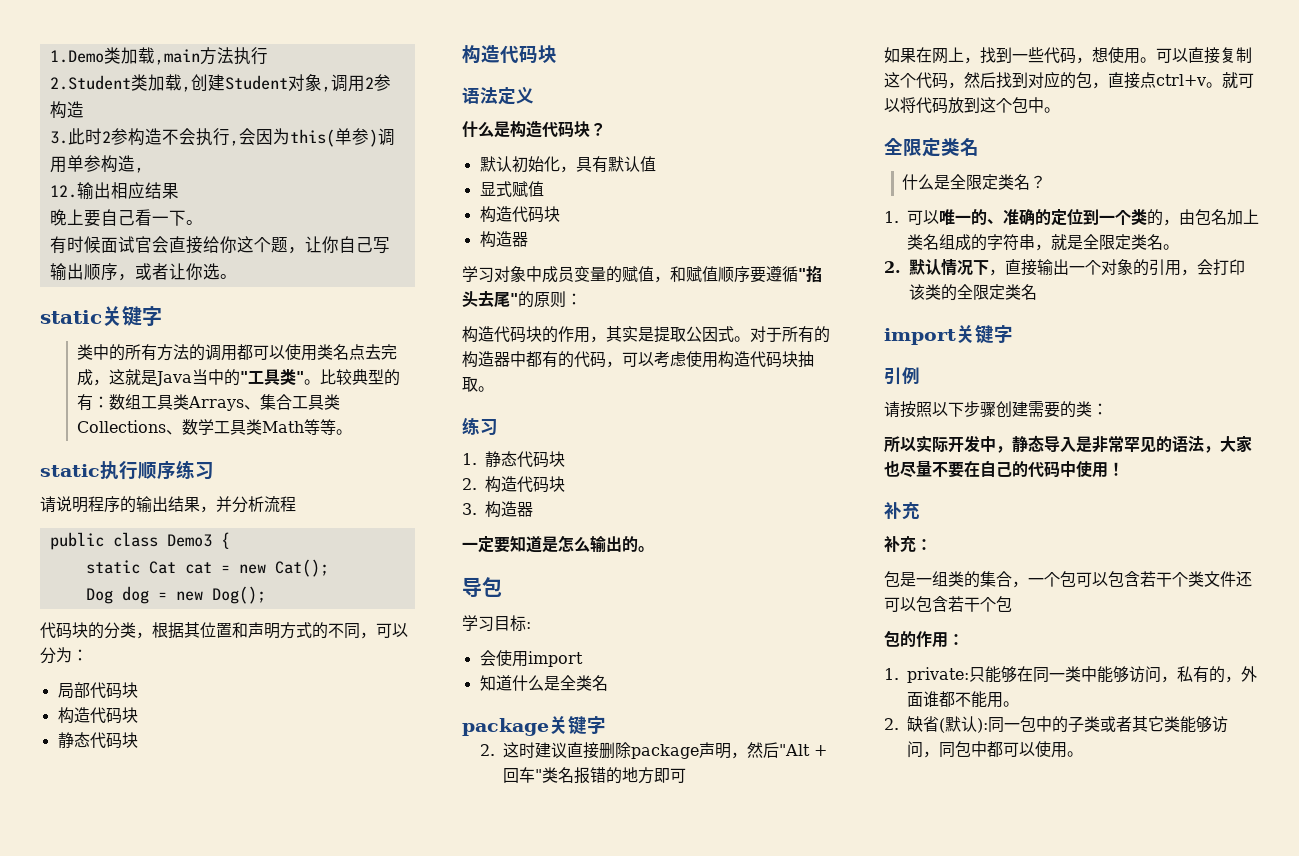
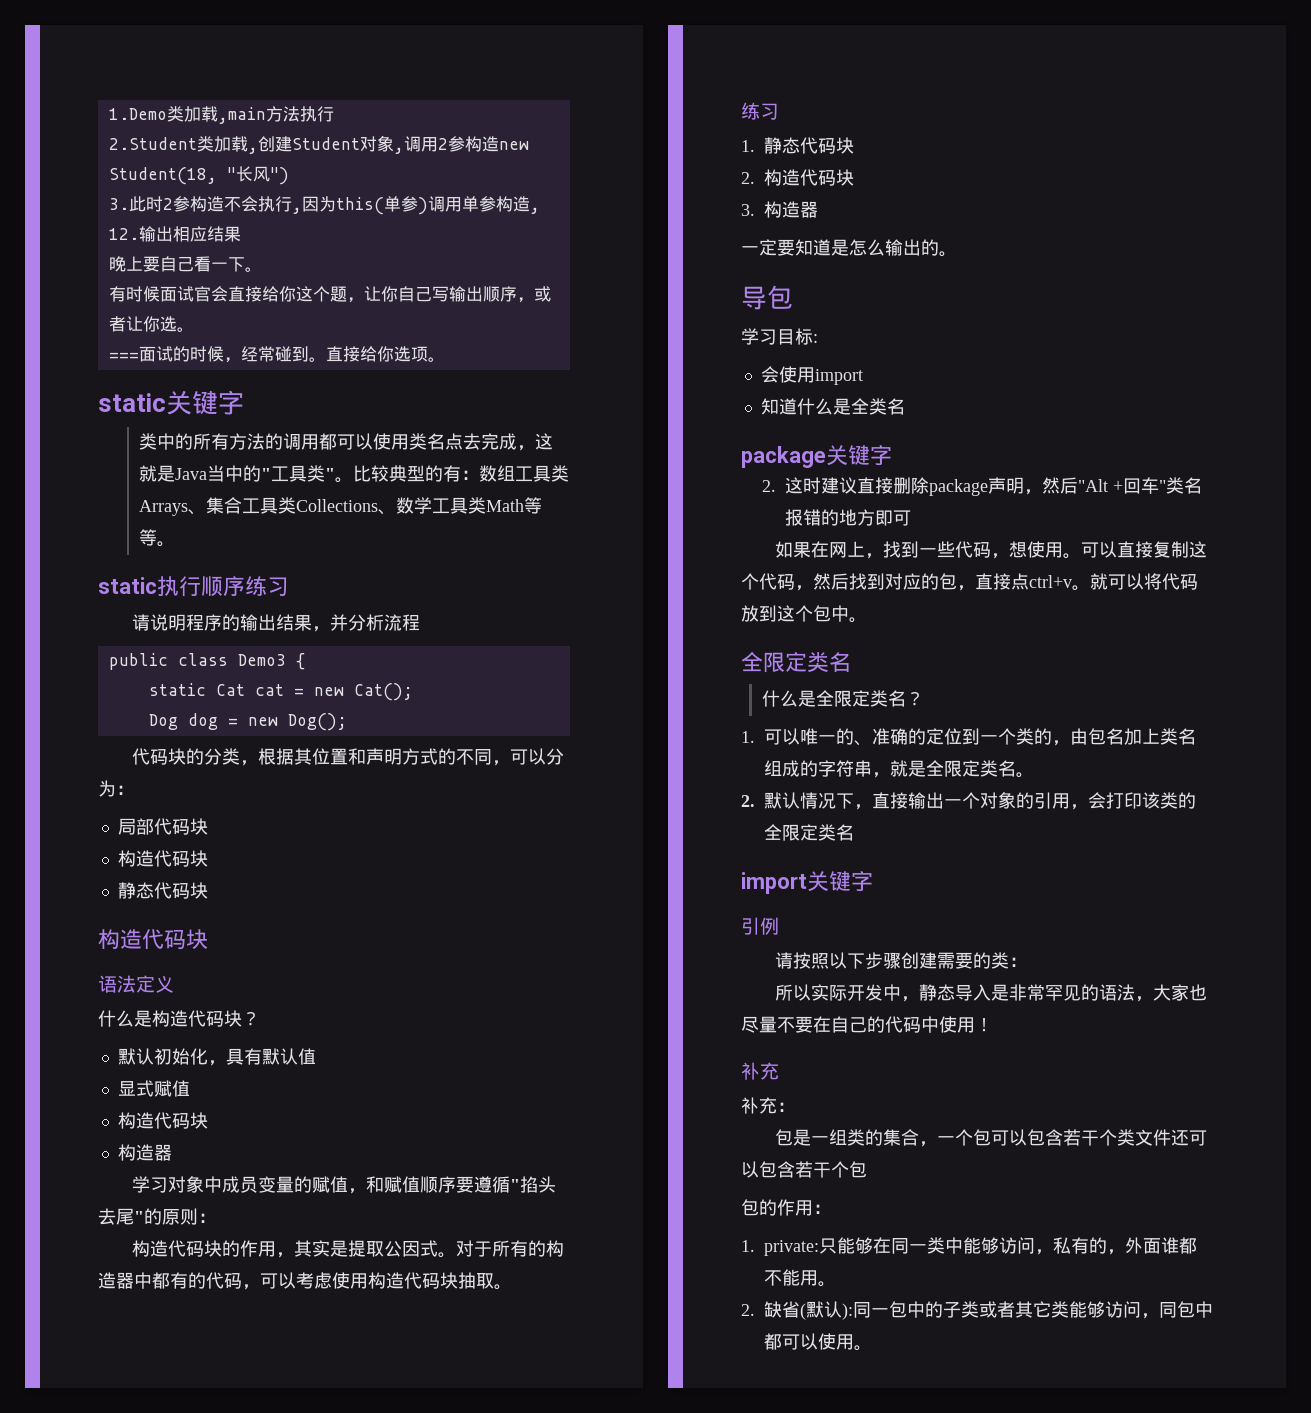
- 2.Student类加载,创建Student对象,调用2参构造
+ 2.Student类加载,创建Student对象,调用2参构造new Student(18, "长风")
- 3.此时2参构造不会执行,会因为this(单参)调用单参构造,
+ 3.此时2参构造不会执行,因为this(单参)调用单参构造,
+ ===面试的时候，经常碰到。直接给你选项。

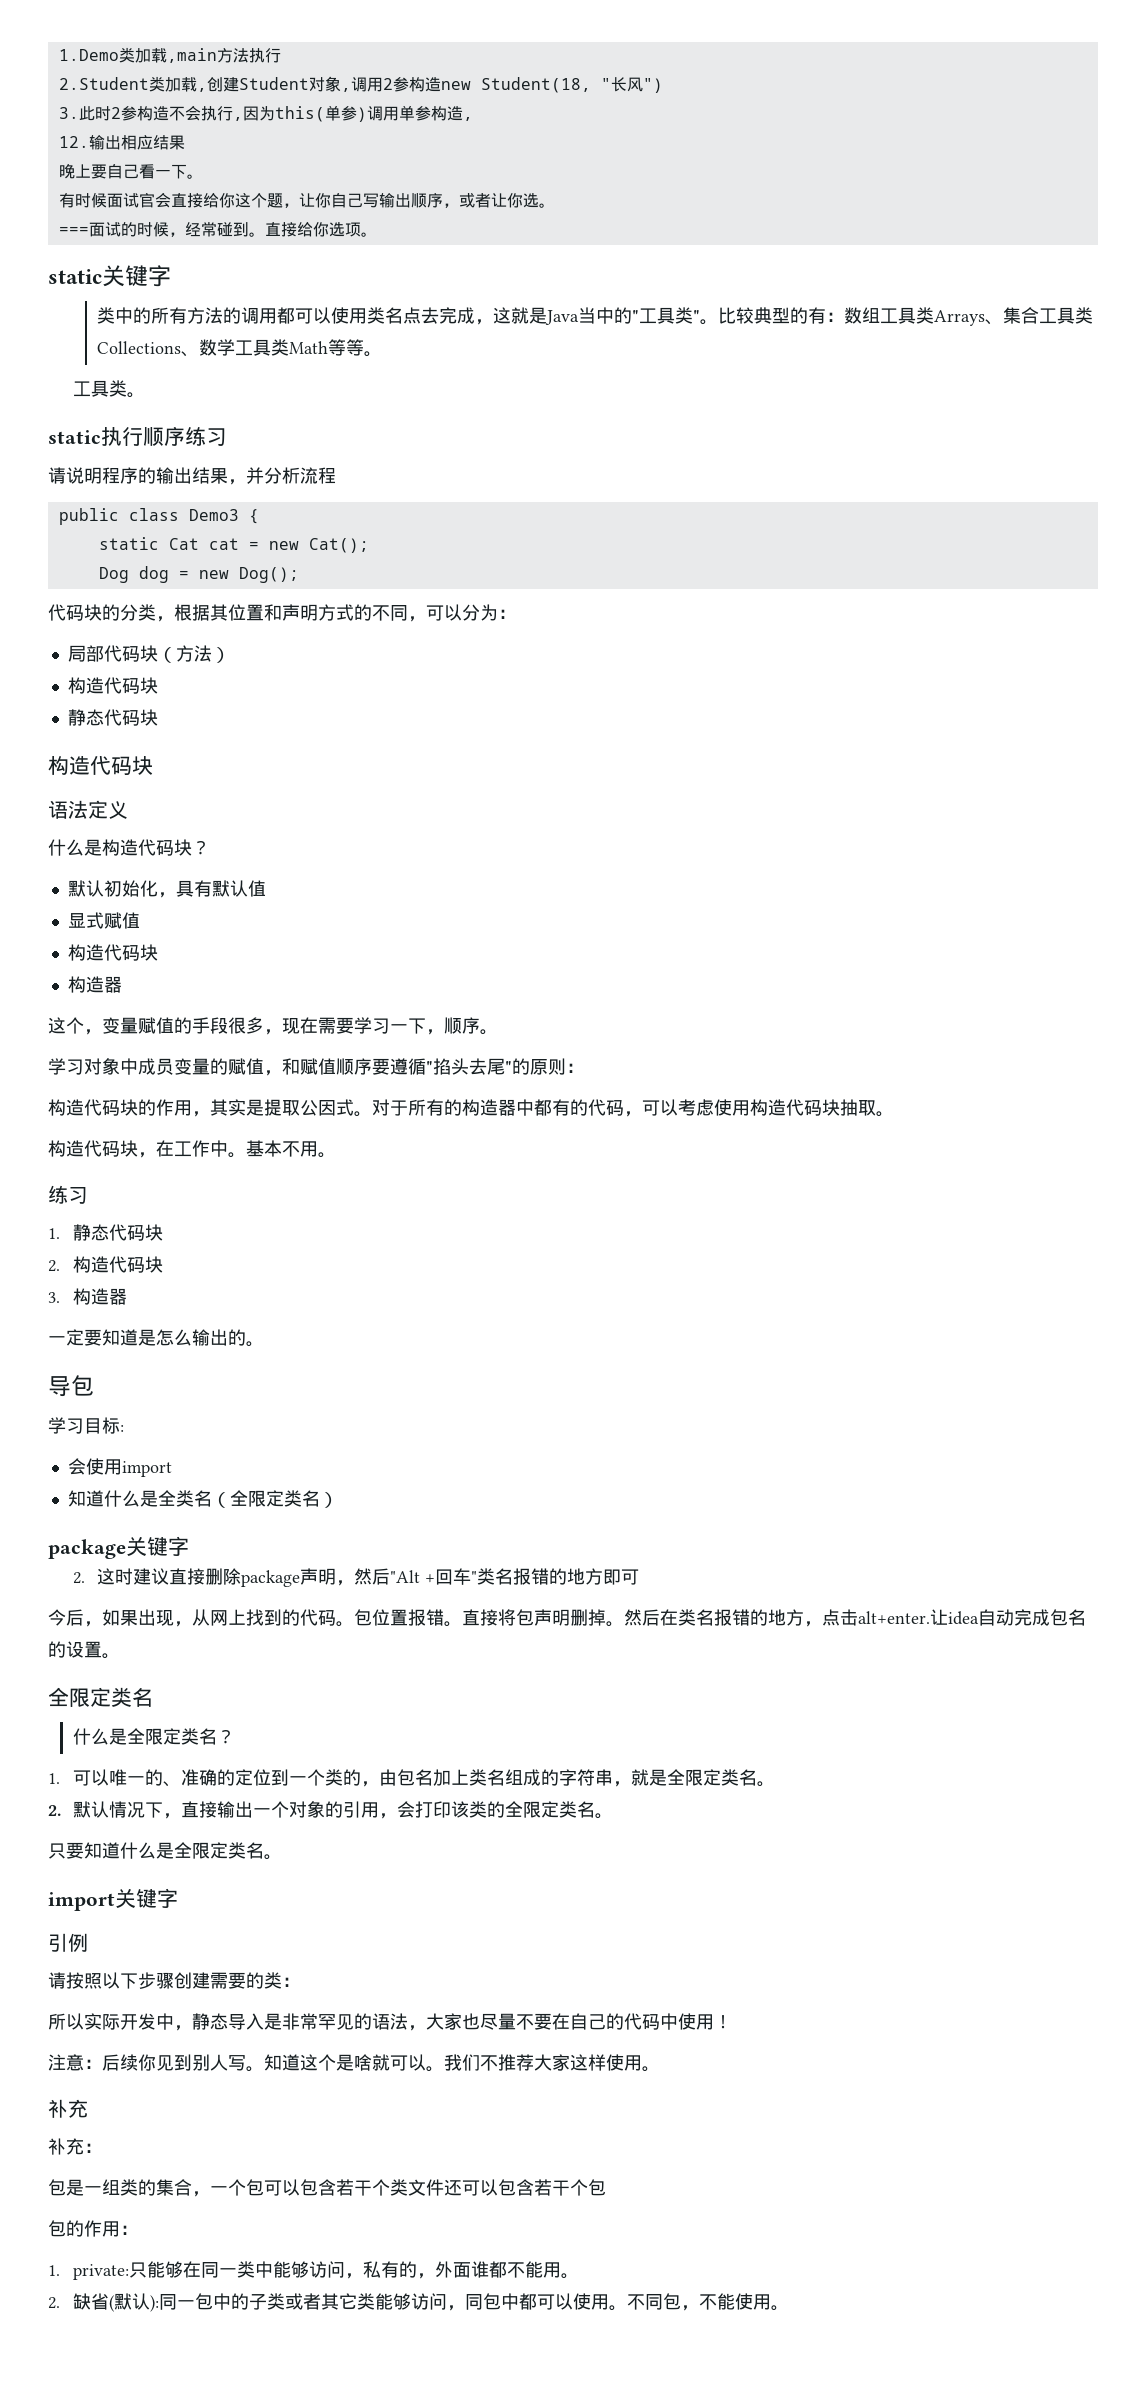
+ 工具类。
- 局部代码块
+ 局部代码块（方法）
+ 这个，变量赋值的手段很多，现在需要学习一下，顺序。
+ 构造代码块，在工作中。基本不用。
- 知道什么是全类名
+ 知道什么是全类名（全限定类名）
- 如果在网上，找到一些代码，想使用。可以直接复制这个代码，然后找到对应的包，直接点ctrl+v。就可以将代码放到这个包中。
+ 今后，如果出现，从网上找到的代码。包位置报错。直接将包声明删掉。然后在类名报错的地方，点击alt+enter.让idea自动完成包名的设置。
- 2.默认情况下，直接输出一个对象的引用，会打印该类的全限定类名
+ 2.默认情况下，直接输出一个对象的引用，会打印该类的全限定类名。
+ 只要知道什么是全限定类名。
+ 注意：后续你见到别人写。知道这个是啥就可以。我们不推荐大家这样使用。
+ 不同包，不能使用。

